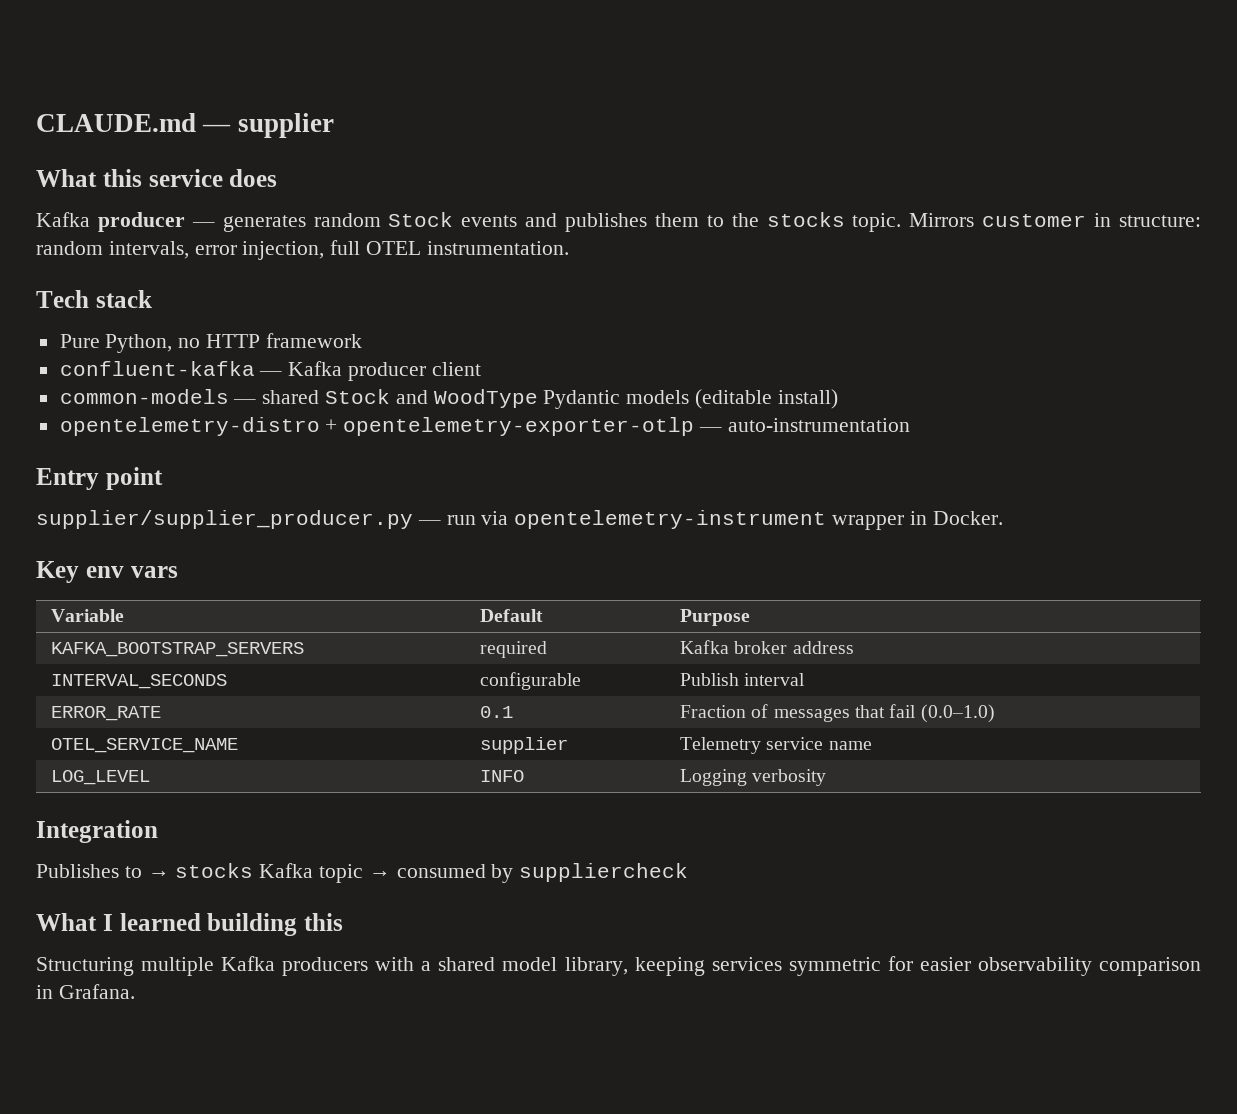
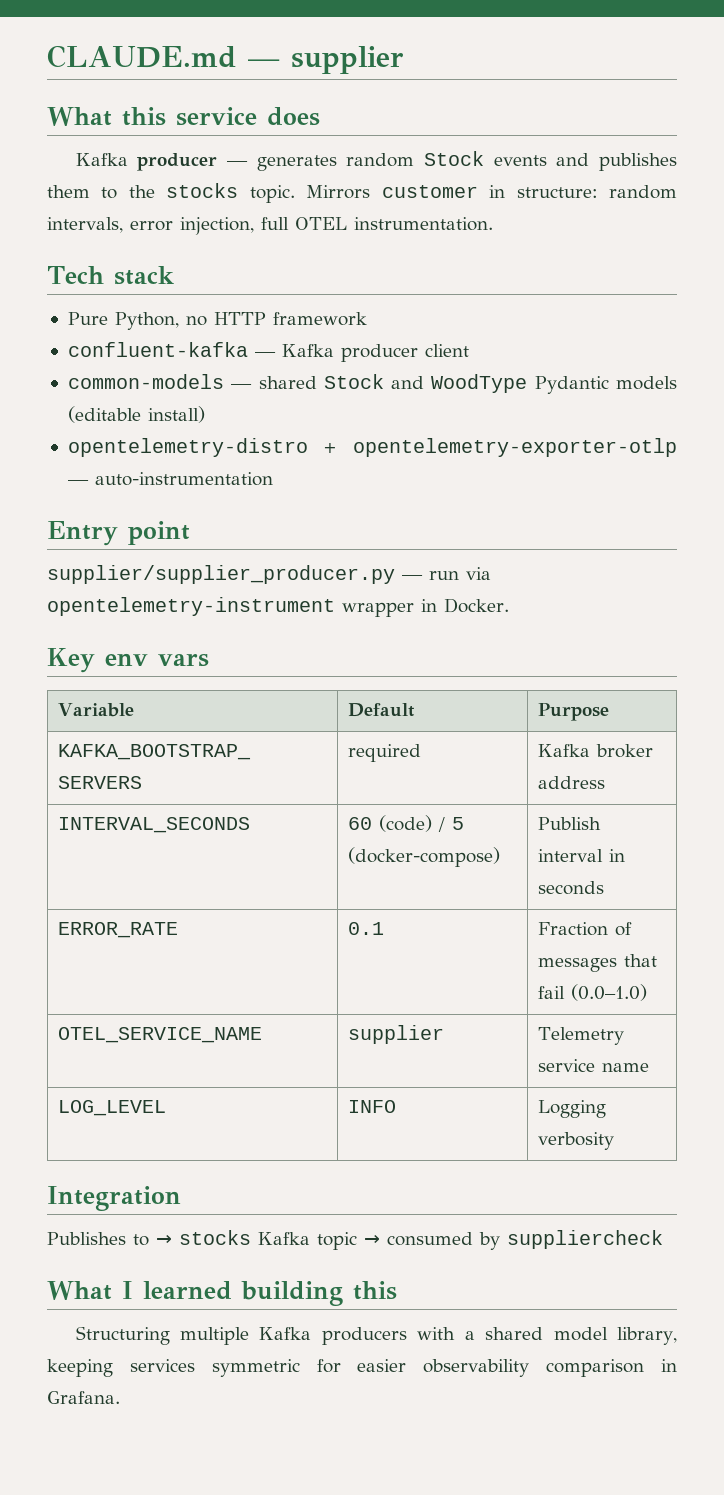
- INTERVAL_SECONDS | configurable | Publish interval
+ INTERVAL_SECONDS | 60 (code) / 5 (docker-compose) | Publish interval in seconds

